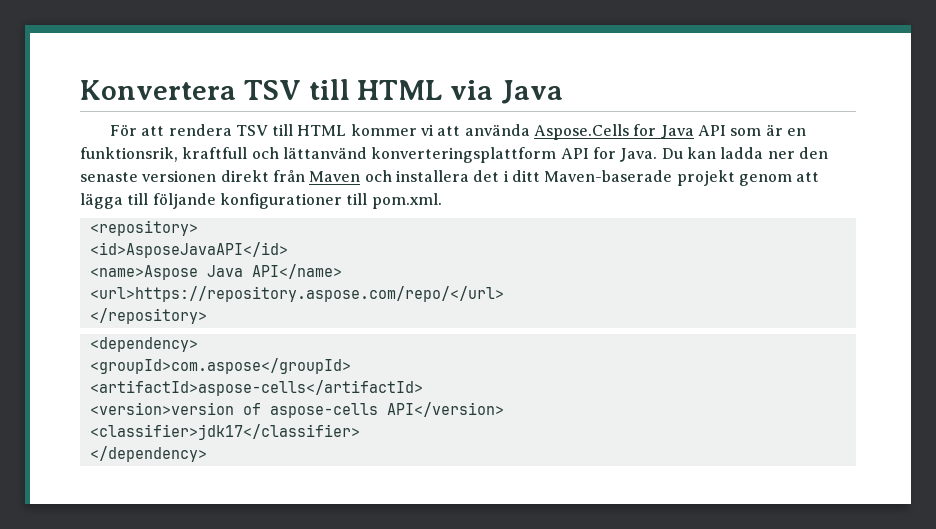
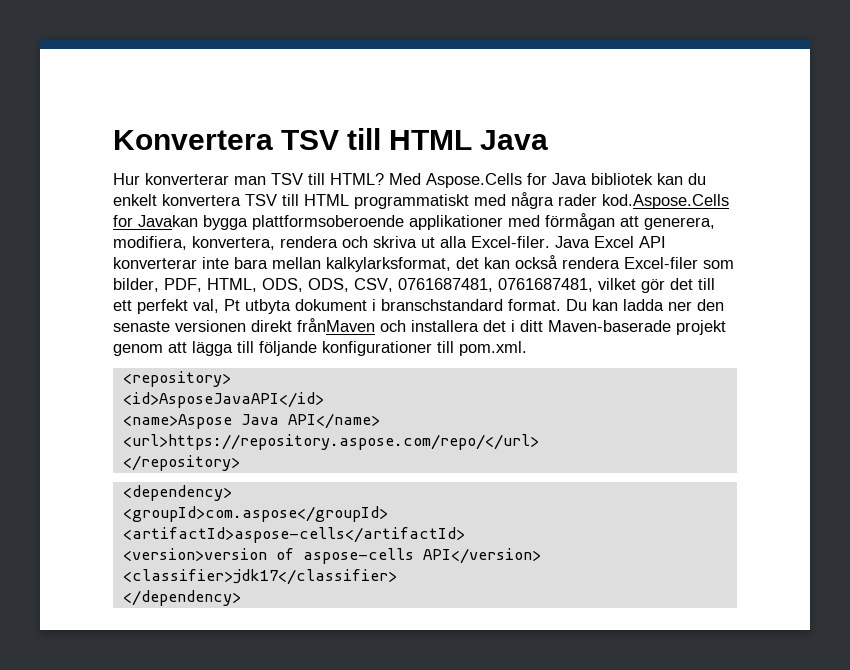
- Konvertera TSV till HTML via Java
+ Konvertera TSV till HTML Java
- För att rendera TSV till HTML kommer vi att använda Aspose.Cells for Java API som är en funktionsrik, kraftfull och lättanvänd konverteringsplattform API for Java.
+ Hur konverterar man TSV till HTML? Med Aspose.Cells for Java bibliotek kan du enkelt konvertera TSV till HTML programmatiskt med några rader kod.Aspose.Cells for Javakan bygga plattformsoberoende applikationer med förmågan att generera, modifiera, konvertera, rendera och skriva ut alla Excel-filer. Java Excel API konverterar inte bara mellan kalkylarksformat, det kan också rendera Excel-filer som bilder, PDF, HTML, ODS, ODS, CSV, 0761687481, 0761687481, vilket gör det till ett perfekt val, Pt utbyta dokument i branschstandard format.
- Du kan ladda ner den senaste versionen direkt från Maven och installera det i ditt Maven-baserade projekt genom att lägga till följande konfigurationer till pom.xml.
+ Du kan ladda ner den senaste versionen direkt frånMaven och installera det i ditt Maven-baserade projekt genom att lägga till följande konfigurationer till pom.xml.

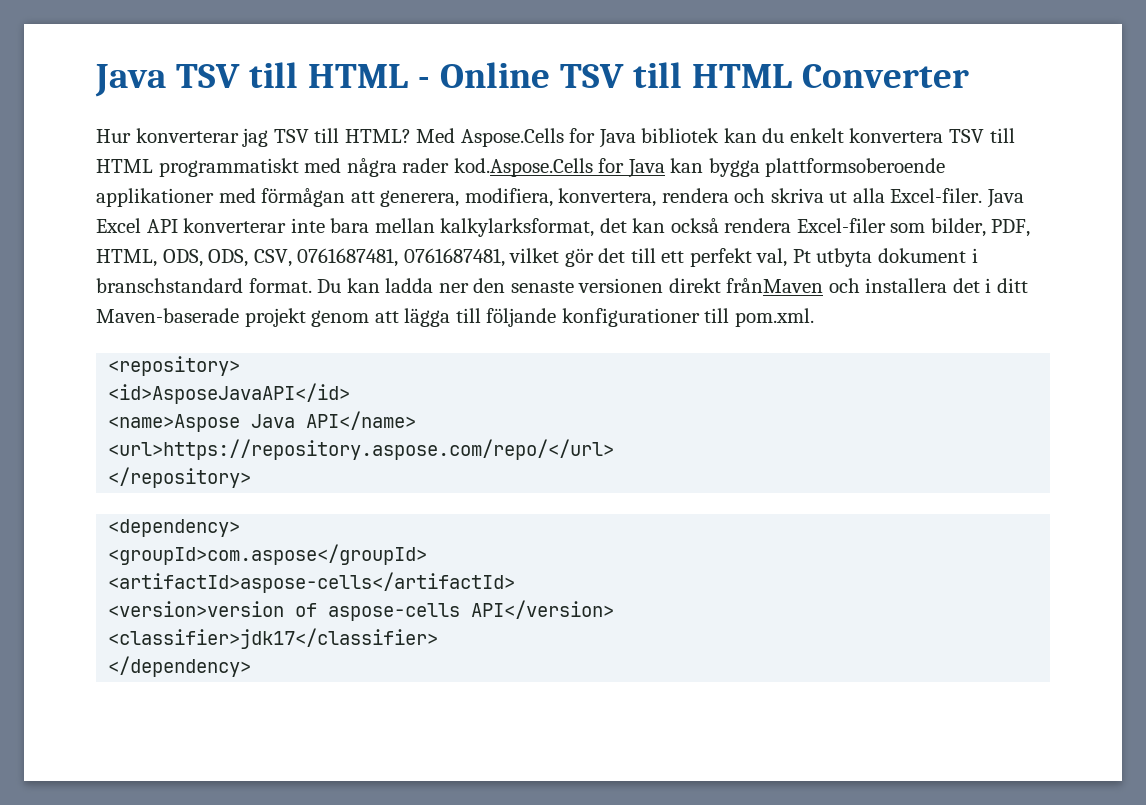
- Konvertera TSV till HTML Java
+ Java TSV till HTML - Online TSV till HTML Converter
- Hur konverterar man TSV till HTML?
+ Hur konverterar jag TSV till HTML?
- Med Aspose.Cells for Java bibliotek kan du enkelt konvertera TSV till HTML programmatiskt med några rader kod.Aspose.Cells for Javakan bygga plattformsoberoende applikationer med förmågan att generera, modifiera, konvertera, rendera och skriva ut alla Excel-filer.
+ Med Aspose.Cells for Java bibliotek kan du enkelt konvertera TSV till HTML programmatiskt med några rader kod.Aspose.Cells for Java kan bygga plattformsoberoende applikationer med förmågan att generera, modifiera, konvertera, rendera och skriva ut alla Excel-filer.

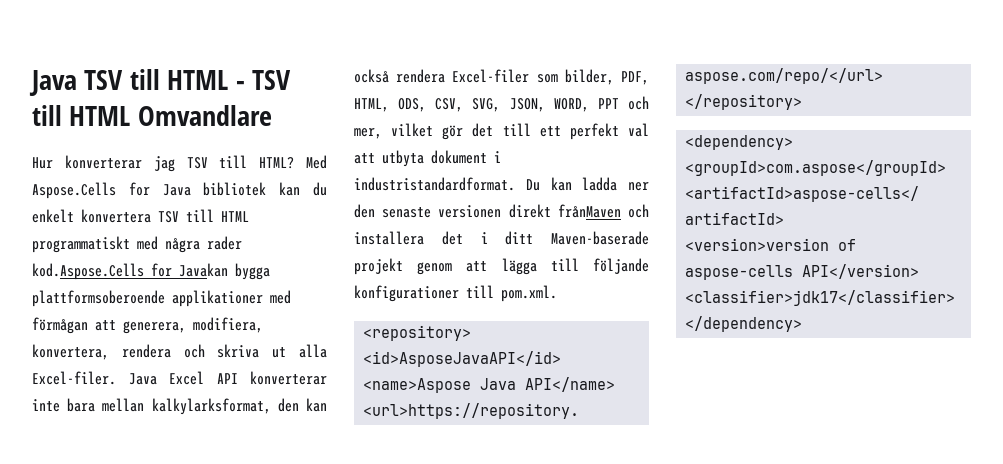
- Java TSV till HTML - Online TSV till HTML Converter
+ Java TSV till HTML - TSV till HTML Omvandlare
- Med Aspose.Cells for Java bibliotek kan du enkelt konvertera TSV till HTML programmatiskt med några rader kod.Aspose.Cells for Java kan bygga plattformsoberoende applikationer med förmågan att generera, modifiera, konvertera, rendera och skriva ut alla Excel-filer.
+ Med Aspose.Cells for Java bibliotek kan du enkelt konvertera TSV till HTML programmatiskt med några rader kod.Aspose.Cells for Javakan bygga plattformsoberoende applikationer med förmågan att generera, modifiera, konvertera, rendera och skriva ut alla Excel-filer.
- Java Excel API konverterar inte bara mellan kalkylarksformat, det kan också rendera Excel-filer som bilder, PDF, HTML, ODS, ODS, CSV, 0761687481, 0761687481, vilket gör det till ett perfekt val, Pt utbyta dokument i branschstandard format.
+ Java Excel API konverterar inte bara mellan kalkylarksformat, den kan också rendera Excel-filer som bilder, PDF, HTML, ODS, CSV, SVG, JSON, WORD, PPT och mer, vilket gör det till ett perfekt val att utbyta dokument i industristandardformat.

